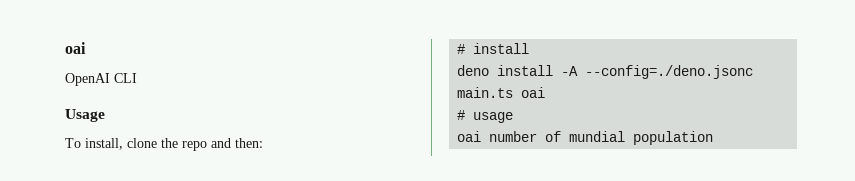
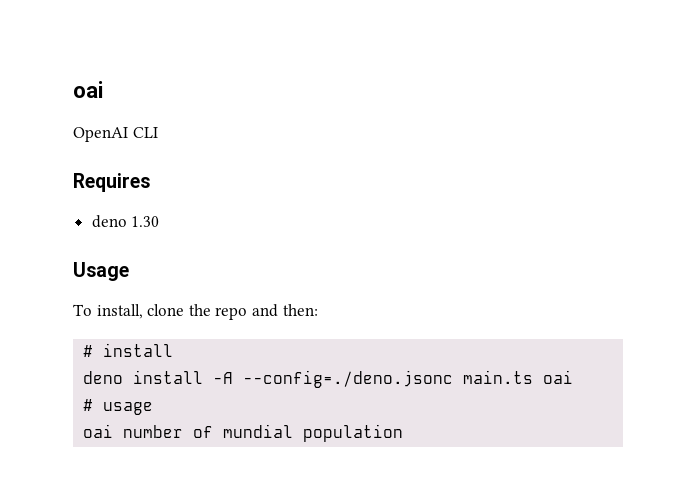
+ Requires
+ deno 1.30

